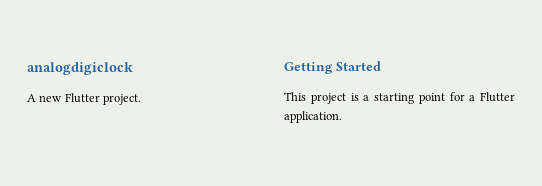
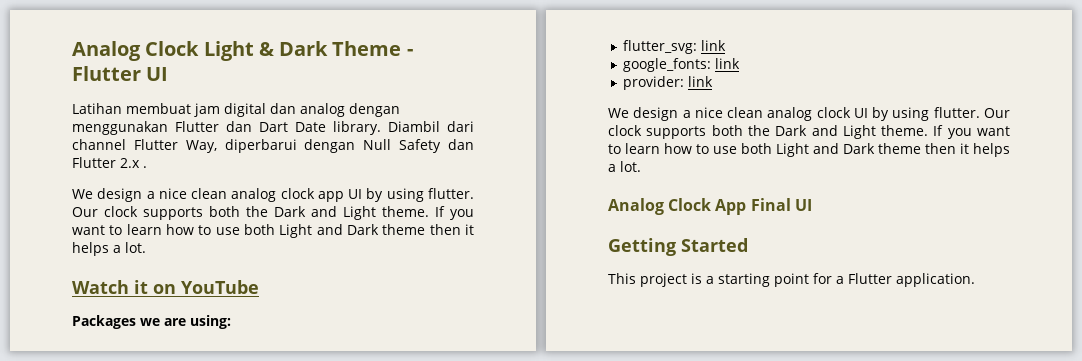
- analogdigiclock
- A new Flutter project.
+ Analog Clock Light & Dark Theme - Flutter UI
+ Latihan membuat jam digital dan analog dengan menggunakan Flutter dan Dart Date library. Diambil dari channel Flutter Way, diperbarui dengan Null Safety dan Flutter 2.x .
+ We design a nice clean analog clock app UI by using flutter. Our clock supports both the Dark and Light theme. If you want to learn how to use both Light and Dark theme then it helps a lot.
+ Watch it on YouTube
+ Packages we are using:
+ flutter_svg: link
+ google_fonts: link
+ provider: link
+ We design a nice clean analog clock UI by using flutter. Our clock supports both the Dark and Light theme. If you want to learn how to use both Light and Dark theme then it helps a lot.
+ Analog Clock App Final UI

